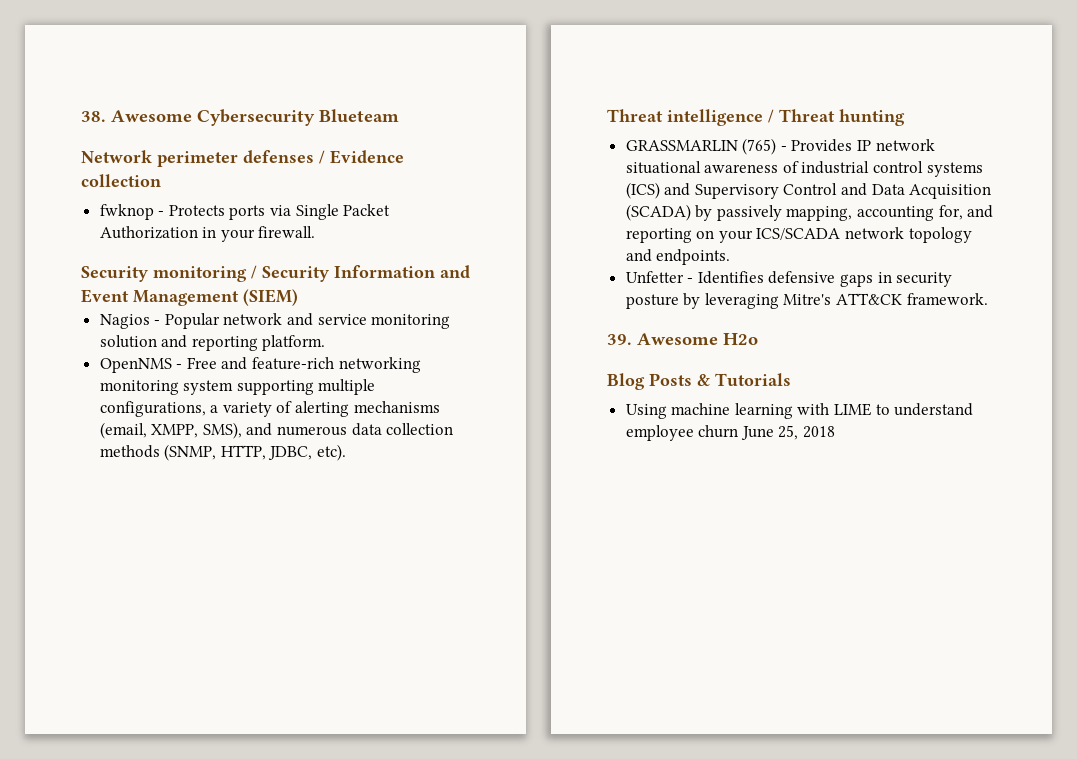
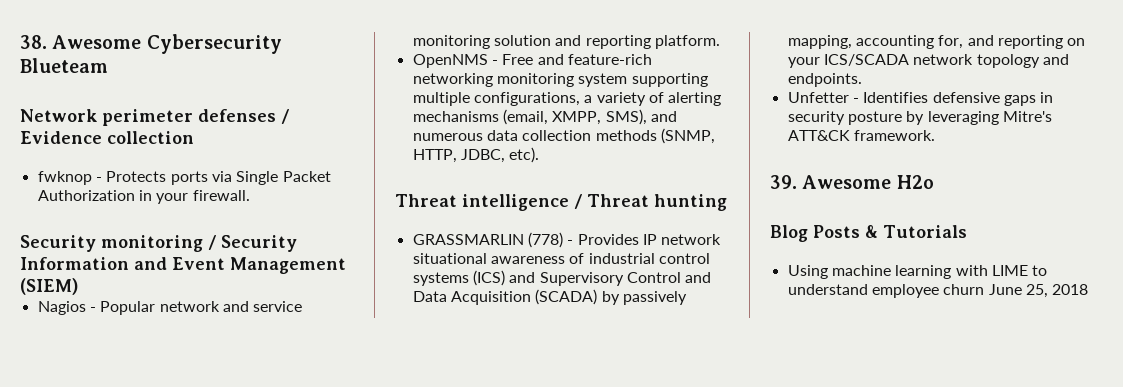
- GRASSMARLIN (765) - Provides IP network situational awareness of industrial control systems (ICS) and Supervisory Control and Data Acquisition (SCADA) by passively mapping, accounting for, and reporting on your ICS/SCADA network topology and endpoints.
+ GRASSMARLIN (778) - Provides IP network situational awareness of industrial control systems (ICS) and Supervisory Control and Data Acquisition (SCADA) by passively mapping, accounting for, and reporting on your ICS/SCADA network topology and endpoints.

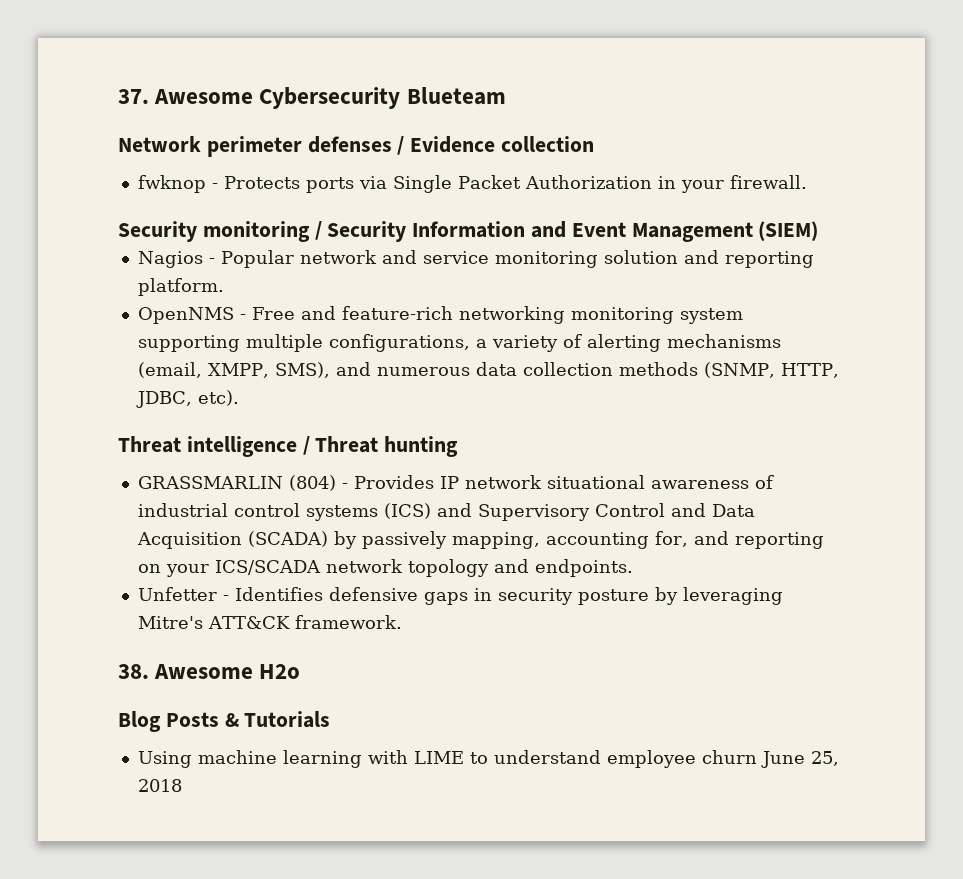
- 38. Awesome Cybersecurity Blueteam
+ 37. Awesome Cybersecurity Blueteam
- GRASSMARLIN (778) - Provides IP network situational awareness of industrial control systems (ICS) and Supervisory Control and Data Acquisition (SCADA) by passively mapping, accounting for, and reporting on your ICS/SCADA network topology and endpoints.
+ GRASSMARLIN (804) - Provides IP network situational awareness of industrial control systems (ICS) and Supervisory Control and Data Acquisition (SCADA) by passively mapping, accounting for, and reporting on your ICS/SCADA network topology and endpoints.
- 39. Awesome H2o
+ 38. Awesome H2o

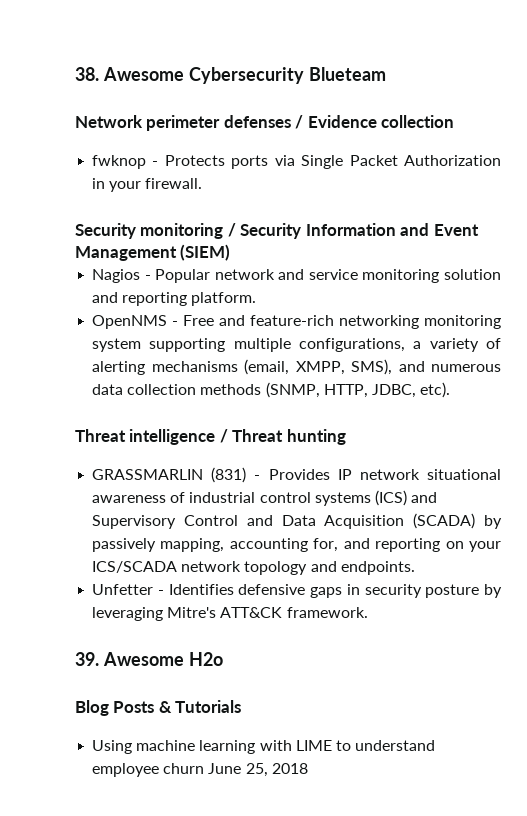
- 37. Awesome Cybersecurity Blueteam
+ 38. Awesome Cybersecurity Blueteam
- GRASSMARLIN (804) - Provides IP network situational awareness of industrial control systems (ICS) and Supervisory Control and Data Acquisition (SCADA) by passively mapping, accounting for, and reporting on your ICS/SCADA network topology and endpoints.
+ GRASSMARLIN (831) - Provides IP network situational awareness of industrial control systems (ICS) and Supervisory Control and Data Acquisition (SCADA) by passively mapping, accounting for, and reporting on your ICS/SCADA network topology and endpoints.
- 38. Awesome H2o
+ 39. Awesome H2o

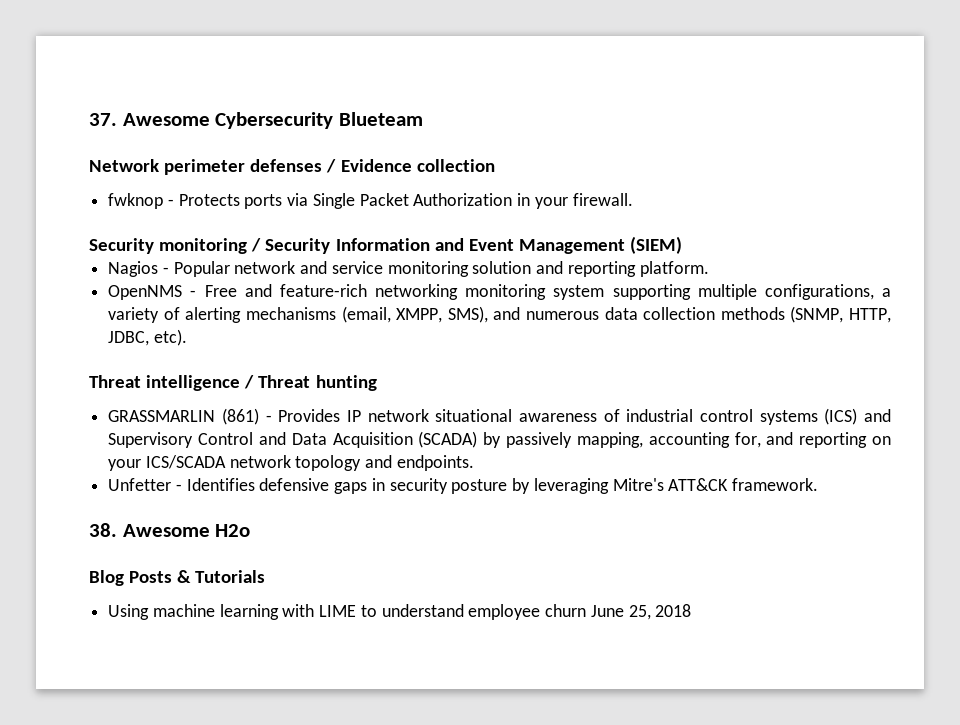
- 38. Awesome Cybersecurity Blueteam
+ 37. Awesome Cybersecurity Blueteam
- GRASSMARLIN (831) - Provides IP network situational awareness of industrial control systems (ICS) and Supervisory Control and Data Acquisition (SCADA) by passively mapping, accounting for, and reporting on your ICS/SCADA network topology and endpoints.
+ GRASSMARLIN (861) - Provides IP network situational awareness of industrial control systems (ICS) and Supervisory Control and Data Acquisition (SCADA) by passively mapping, accounting for, and reporting on your ICS/SCADA network topology and endpoints.
- 39. Awesome H2o
+ 38. Awesome H2o

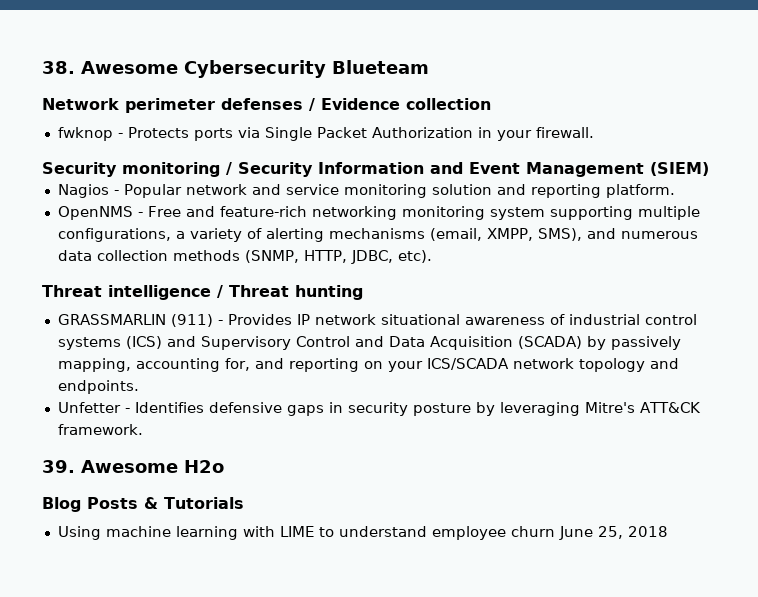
- 37. Awesome Cybersecurity Blueteam
+ 38. Awesome Cybersecurity Blueteam
- GRASSMARLIN (861) - Provides IP network situational awareness of industrial control systems (ICS) and Supervisory Control and Data Acquisition (SCADA) by passively mapping, accounting for, and reporting on your ICS/SCADA network topology and endpoints.
+ GRASSMARLIN (911) - Provides IP network situational awareness of industrial control systems (ICS) and Supervisory Control and Data Acquisition (SCADA) by passively mapping, accounting for, and reporting on your ICS/SCADA network topology and endpoints.
- 38. Awesome H2o
+ 39. Awesome H2o

